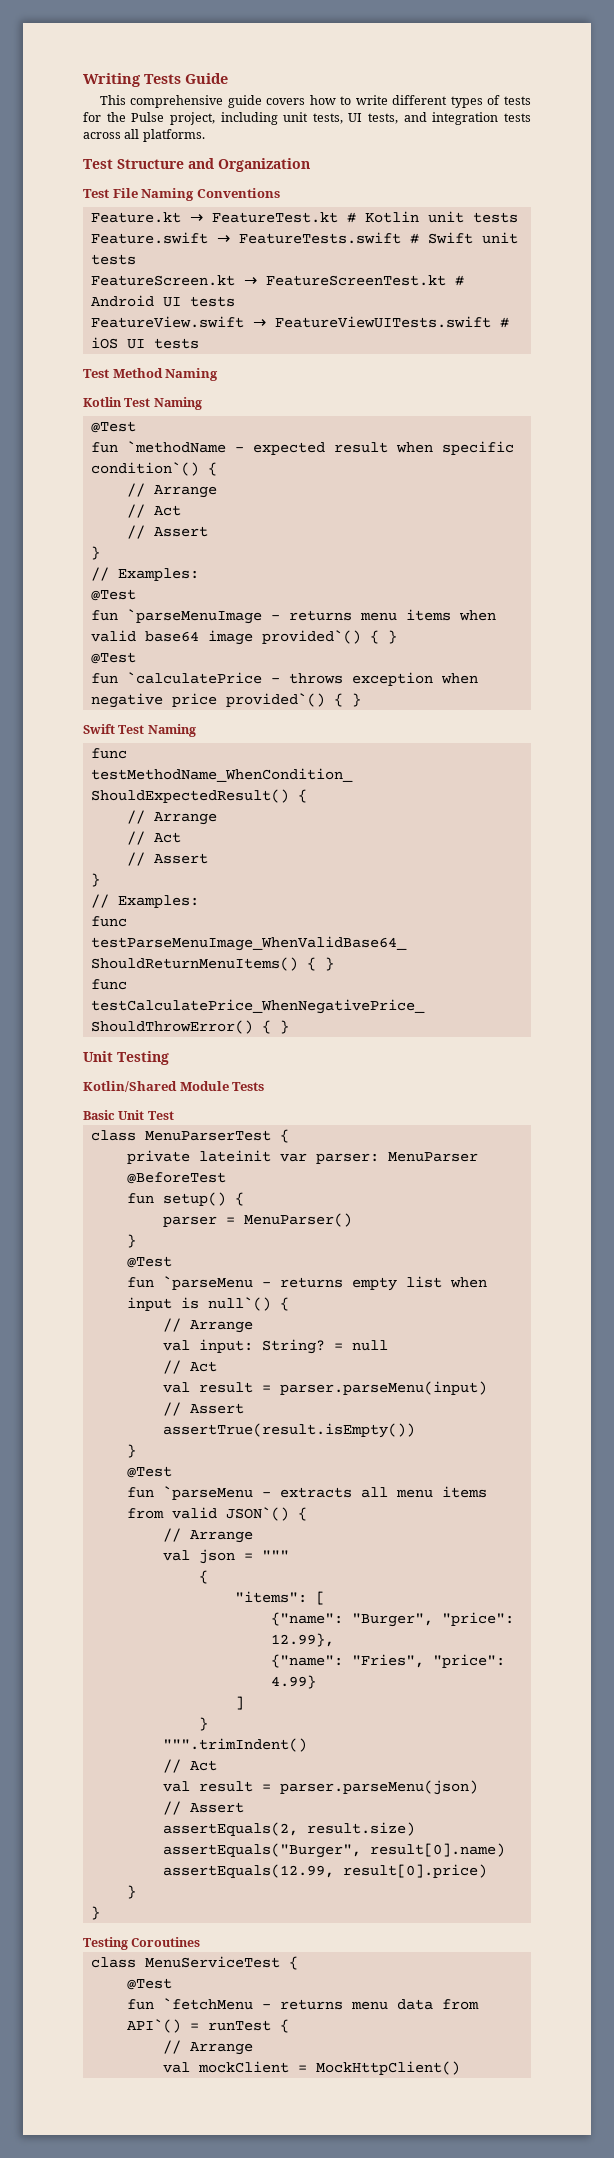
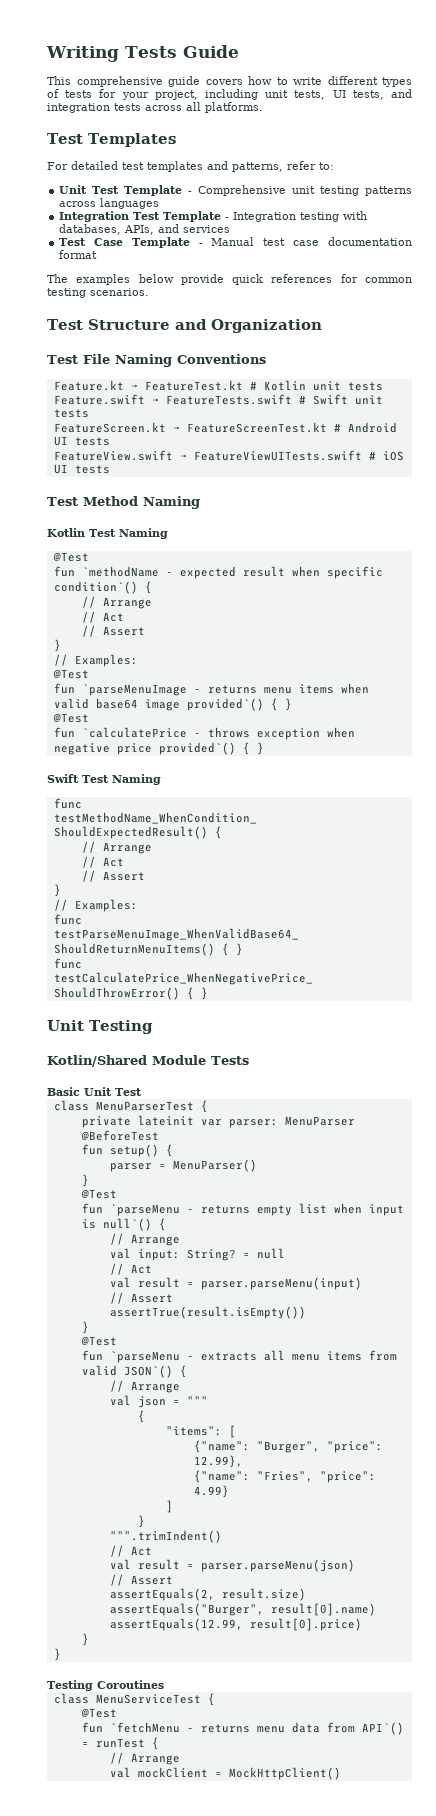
- This comprehensive guide covers how to write different types of tests for the Pulse project, including unit tests, UI tests, and integration tests across all platforms.
+ This comprehensive guide covers how to write different types of tests for your project, including unit tests, UI tests, and integration tests across all platforms.
+ Test Templates
+ For detailed test templates and patterns, refer to:
+ Unit Test Template - Comprehensive unit testing patterns across languages
+ Integration Test Template - Integration testing with databases, APIs, and services
+ Test Case Template - Manual test case documentation format
+ The examples below provide quick references for common testing scenarios.

